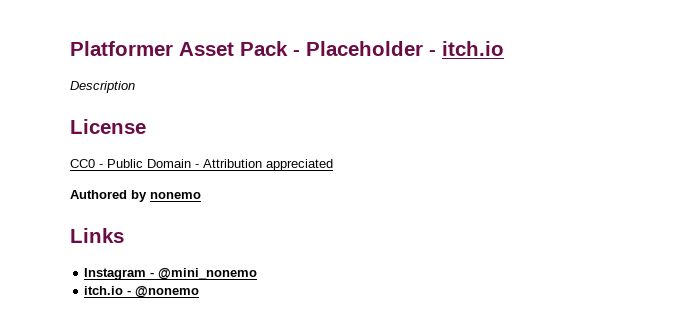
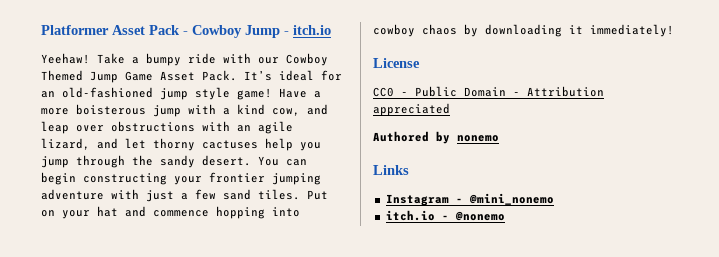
- Platformer Asset Pack - Placeholder - itch.io
+ Platformer Asset Pack - Cowboy Jump - itch.io
- Description
+ Yeehaw! Take a bumpy ride with our Cowboy Themed Jump Game Asset Pack. It’s ideal for an old-fashioned jump style game! Have a more boisterous jump with a kind cow, and leap over obstructions with an agile lizard, and let thorny cactuses help you jump through the sandy desert. You can begin constructing your frontier jumping adventure with just a few sand tiles. Put on your hat and commence hopping into cowboy chaos by downloading it immediately!

